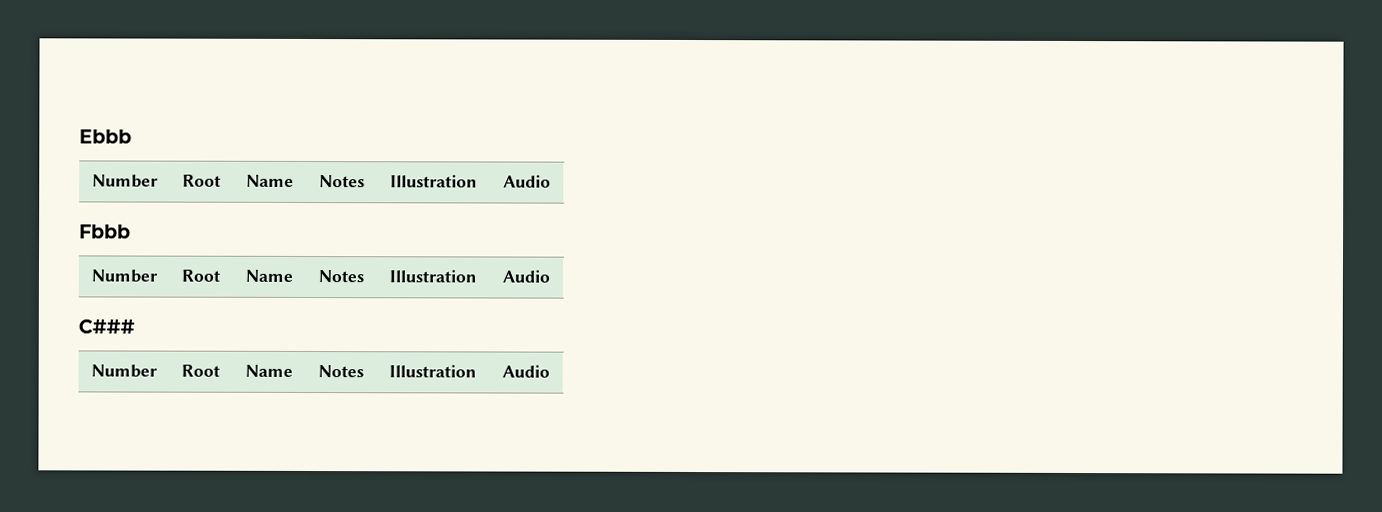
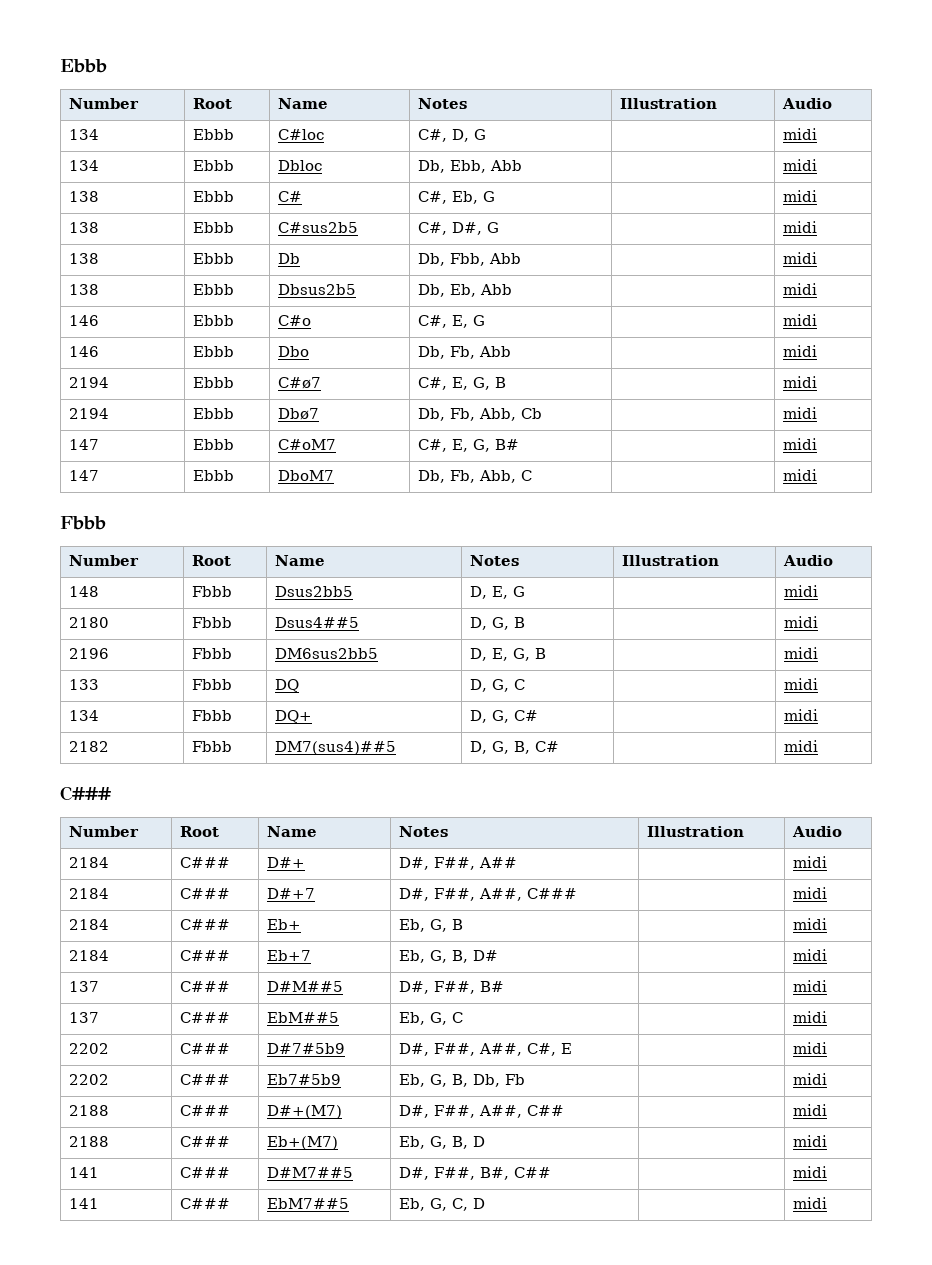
+ 134 | Ebbb | C#loc | C#, D, G | | midi
+ 134 | Ebbb | Dbloc | Db, Ebb, Abb | | midi
+ 138 | Ebbb | C# | C#, Eb, G | | midi
+ 138 | Ebbb | C#sus2b5 | C#, D#, G | | midi
+ 138 | Ebbb | Db | Db, Fbb, Abb | | midi
+ 138 | Ebbb | Dbsus2b5 | Db, Eb, Abb | | midi
+ 146 | Ebbb | C#o | C#, E, G | | midi
+ 146 | Ebbb | Dbo | Db, Fb, Abb | | midi
+ 2194 | Ebbb | C#ø7 | C#, E, G, B | | midi
+ 2194 | Ebbb | Dbø7 | Db, Fb, Abb, Cb | | midi
+ 147 | Ebbb | C#oM7 | C#, E, G, B# | | midi
+ 147 | Ebbb | DboM7 | Db, Fb, Abb, C | | midi
+ 148 | Fbbb | Dsus2bb5 | D, E, G | | midi
+ 2180 | Fbbb | Dsus4##5 | D, G, B | | midi
+ 2196 | Fbbb | DM6sus2bb5 | D, E, G, B | | midi
+ 133 | Fbbb | DQ | D, G, C | | midi
+ 134 | Fbbb | DQ+ | D, G, C# | | midi
+ 2182 | Fbbb | DM7(sus4)##5 | D, G, B, C# | | midi
+ 2184 | C### | D#+ | D#, F##, A## | | midi
+ 2184 | C### | D#+7 | D#, F##, A##, C### | | midi
+ 2184 | C### | Eb+ | Eb, G, B | | midi
+ 2184 | C### | Eb+7 | Eb, G, B, D# | | midi
+ 137 | C### | D#M##5 | D#, F##, B# | | midi
+ 137 | C### | EbM##5 | Eb, G, C | | midi
+ 2202 | C### | D#7#5b9 | D#, F##, A##, C#, E | | midi
+ 2202 | C### | Eb7#5b9 | Eb, G, B, Db, Fb | | midi
+ 2188 | C### | D#+(M7) | D#, F##, A##, C## | | midi
+ 2188 | C### | Eb+(M7) | Eb, G, B, D | | midi
+ 141 | C### | D#M7##5 | D#, F##, B#, C## | | midi
+ 141 | C### | EbM7##5 | Eb, G, C, D | | midi

